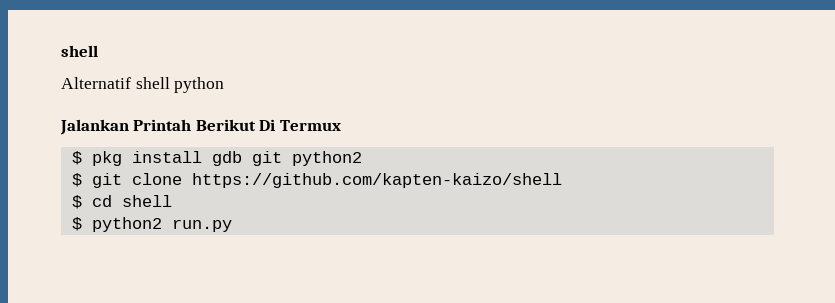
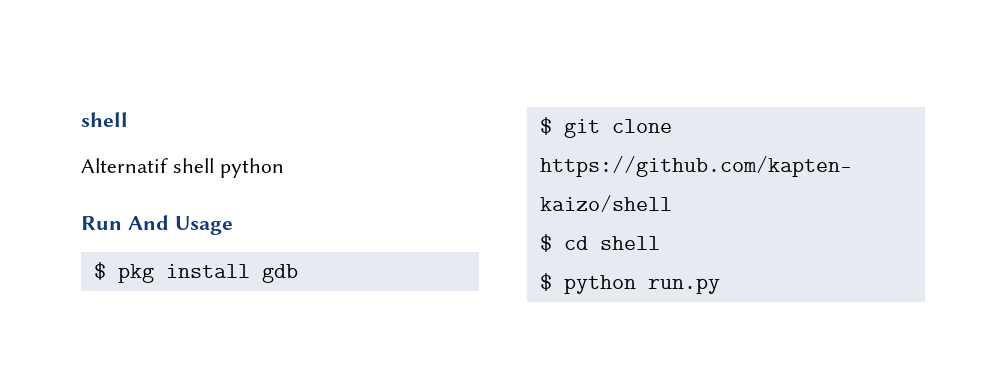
- Jalankan Printah Berikut Di Termux
+ Run And Usage
- $ pkg install gdb git python2
+ $ pkg install gdb
- $ python2 run.py
+ $ python run.py

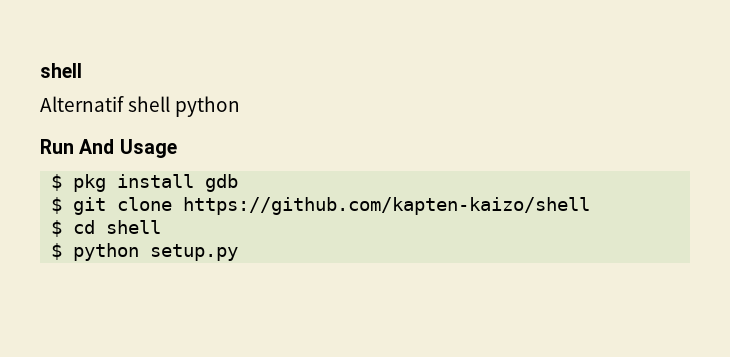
- $ python run.py
+ $ python setup.py

